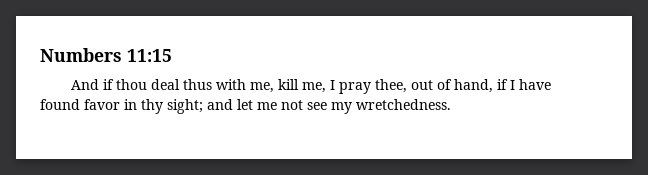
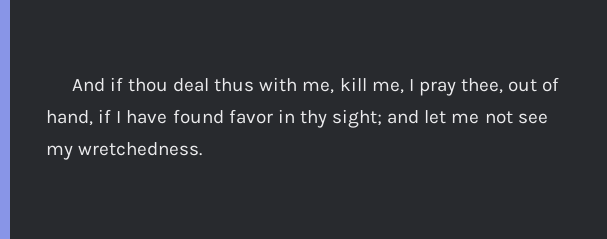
- Numbers 11:15

